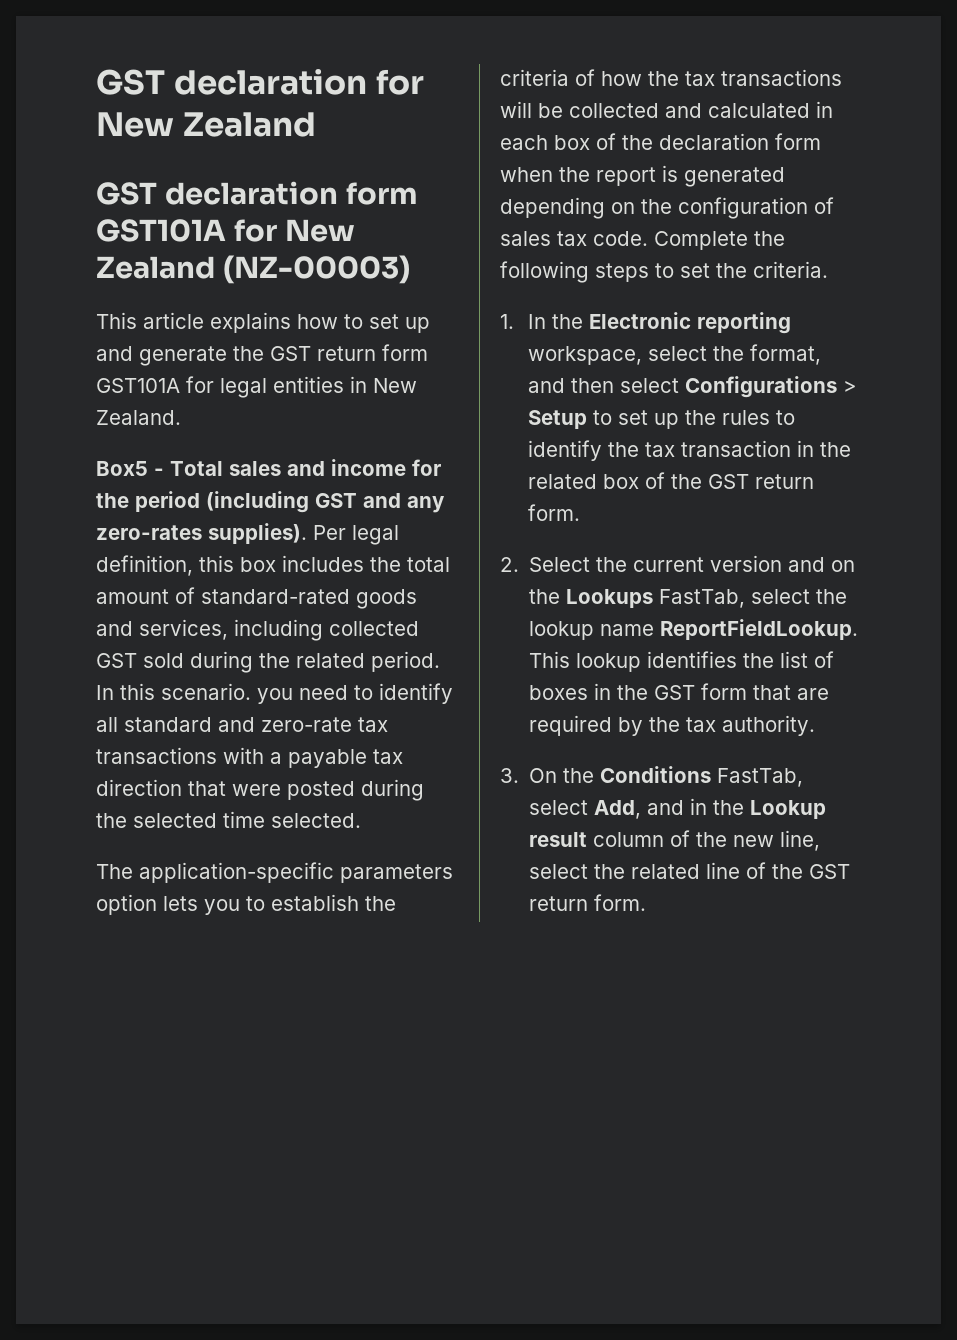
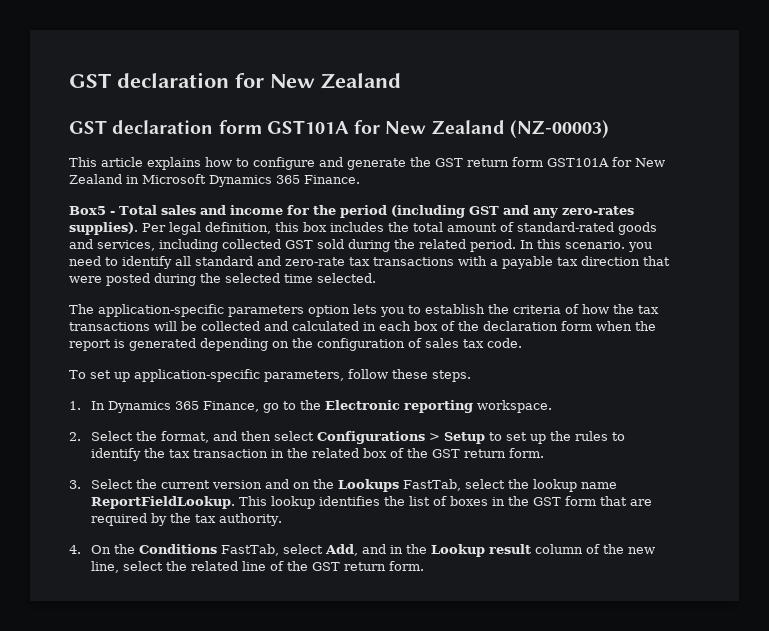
- This article explains how to set up and generate the GST return form GST101A for legal entities in New Zealand.
+ This article explains how to configure and generate the GST return form GST101A for New Zealand in Microsoft Dynamics 365 Finance.
- The application-specific parameters option lets you to establish the criteria of how the tax transactions will be collected and calculated in each box of the declaration form when the report is generated depending on the configuration of sales tax code. Complete the following steps to set the criteria.
- 1. In the Electronic reporting workspace, select the format, and then select Configurations > Setup to set up the rules to identify the tax transaction in the related box of the GST return form.
+ The application-specific parameters option lets you to establish the criteria of how the tax transactions will be collected and calculated in each box of the declaration form when the report is generated depending on the configuration of sales tax code.
+ To set up application-specific parameters, follow these steps.
+ 1. In Dynamics 365 Finance, go to the Electronic reporting workspace.
+ 2. Select the format, and then select Configurations > Setup to set up the rules to identify the tax transaction in the related box of the GST return form.
- 2. Select the current version and on the Lookups FastTab, select the lookup name ReportFieldLookup.
+ 3. Select the current version and on the Lookups FastTab, select the lookup name ReportFieldLookup.
- 3. On the Conditions FastTab, select Add, and in the Lookup result column of the new line, select the related line of the GST return form.
+ 4. On the Conditions FastTab, select Add, and in the Lookup result column of the new line, select the related line of the GST return form.

